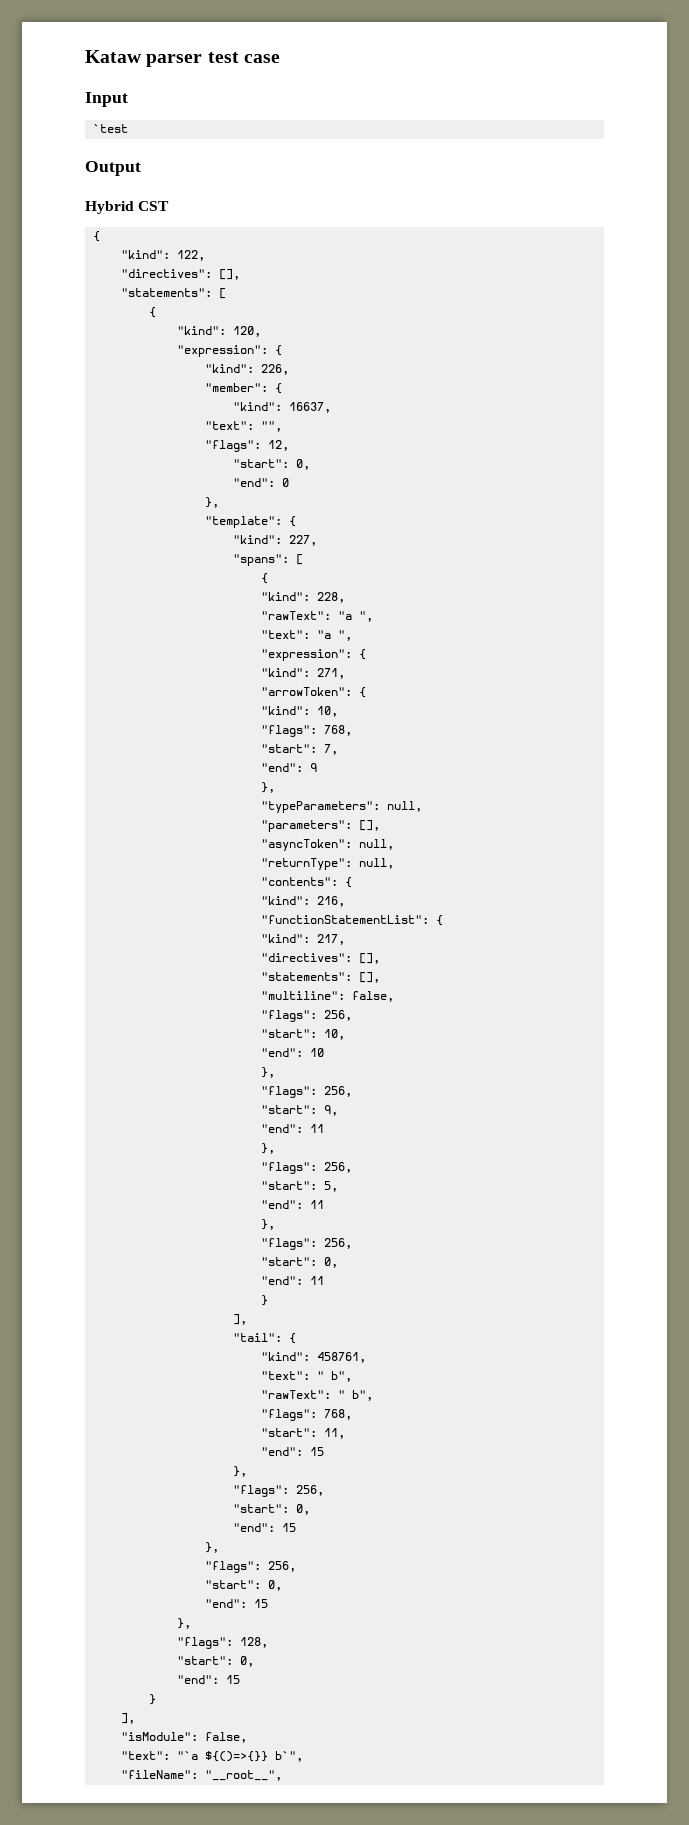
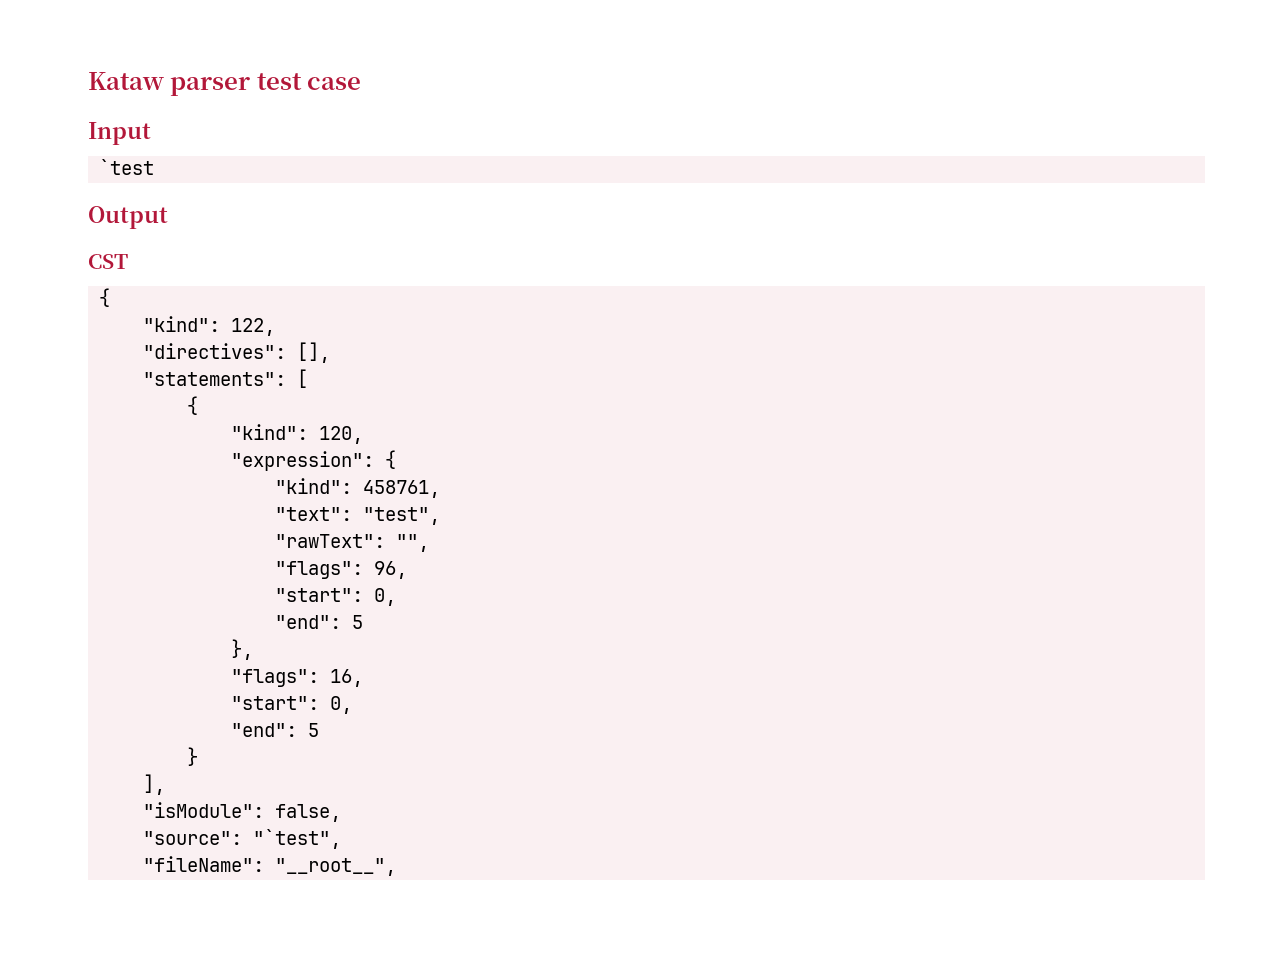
- Hybrid CST
+ CST
- "kind": 226,
- "member": {
- "kind": 16637,
- "text": "",
+ "kind": 458761,
+ "text": "test",
+ "rawText": "",
- "flags": 12,
+ "flags": 96,
  "start": 0,
- "end": 0
+ "end": 5
  },
- "template": {
- "kind": 227,
- "spans": [
- {
- "kind": 228,
- "rawText": "a ",
- "text": "a ",
- "expression": {
- "kind": 271,
- "arrowToken": {
- "kind": 10,
- "flags": 768,
- "start": 7,
- "end": 9
- },
- "typeParameters": null,
- "parameters": [],
- "asyncToken": null,
- "returnType": null,
- "contents": {
- "kind": 216,
- "functionStatementList": {
- "kind": 217,
- "directives": [],
- "statements": [],
- "multiline": false,
- "flags": 256,
- "start": 10,
- "end": 10
- },
- "flags": 256,
- "start": 9,
- "end": 11
- },
- "flags": 256,
- "start": 5,
- "end": 11
- },
- "flags": 256,
+ "flags": 16,
  "start": 0,
- "end": 11
- }
- ],
- "tail": {
- "kind": 458761,
- "text": " b",
- "rawText": " b",
- "flags": 768,
- "start": 11,
- "end": 15
- },
- "flags": 256,
- "start": 0,
- "end": 15
- },
- "flags": 256,
- "start": 0,
- "end": 15
- },
- "flags": 128,
- "start": 0,
- "end": 15
+ "end": 5
- "text": "`a ${()=>{}} b`",
+ "source": "`test",

